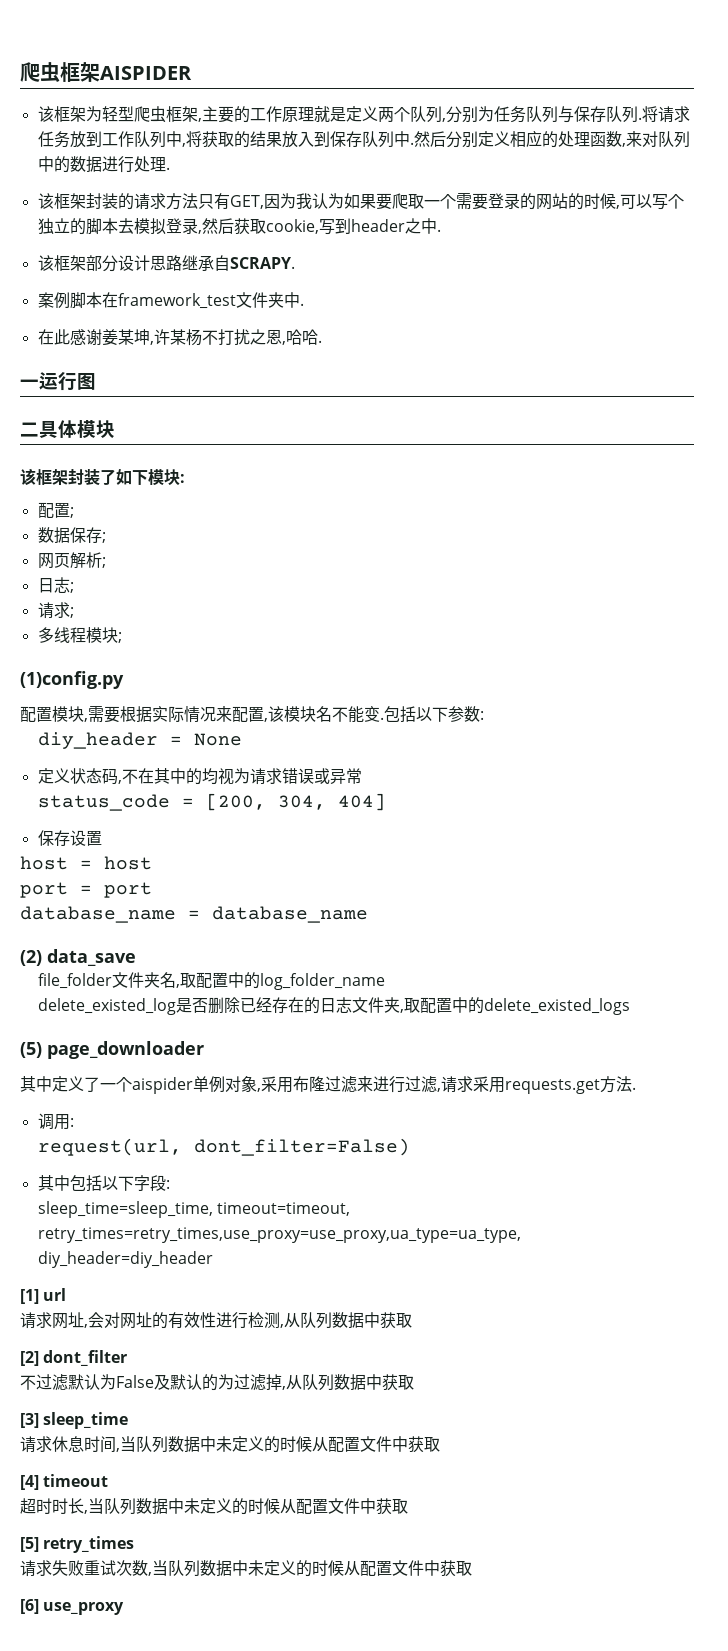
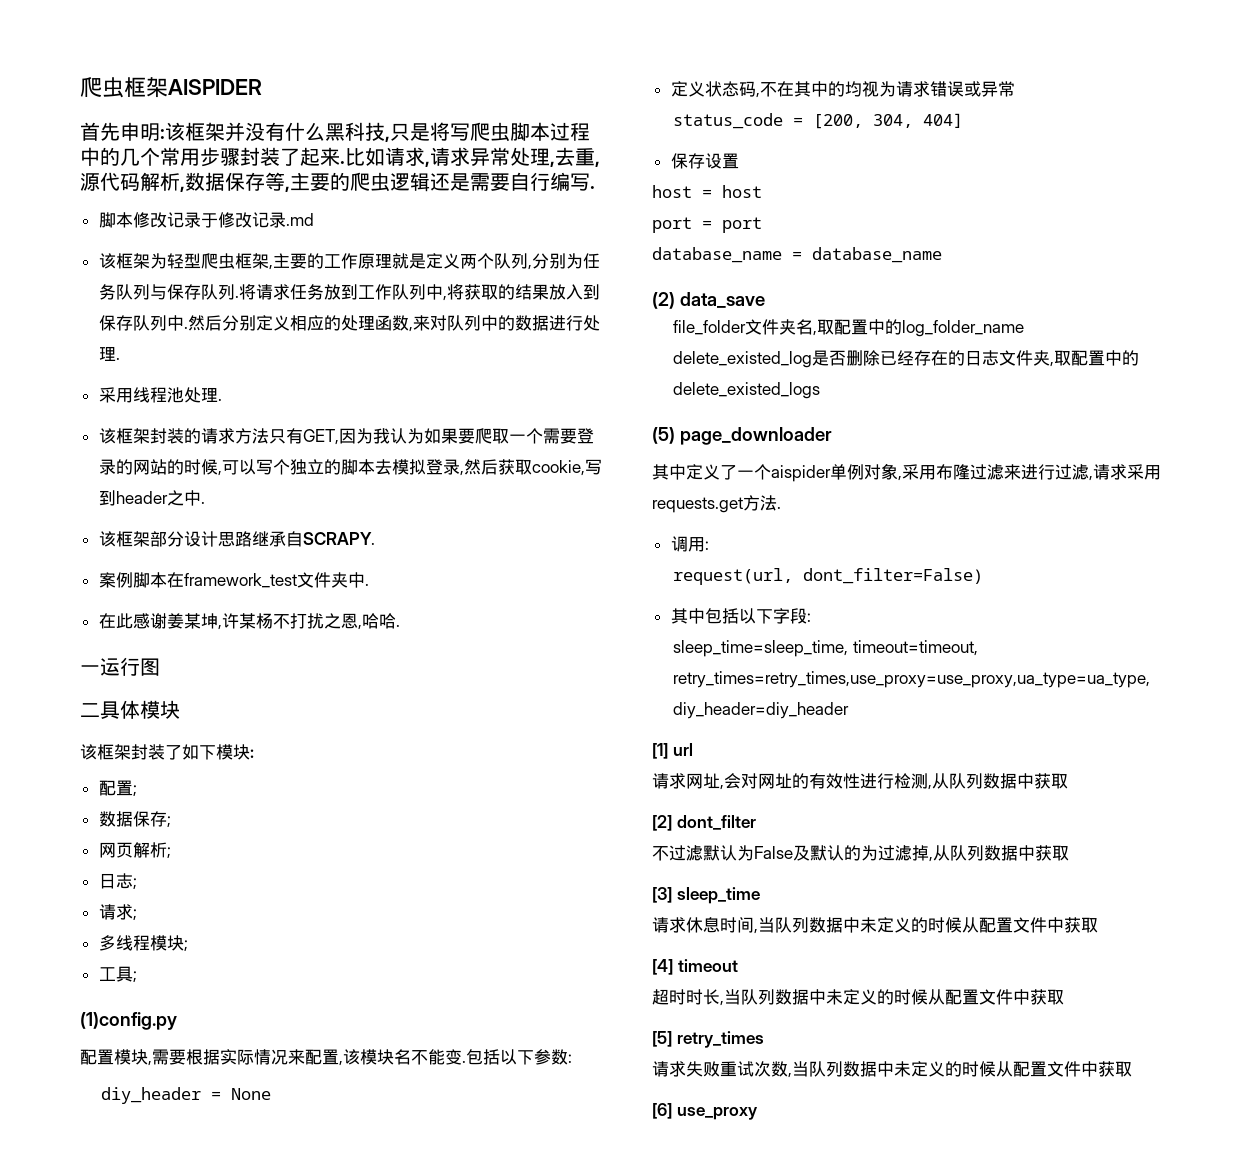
+ 首先申明:该框架并没有什么黑科技,只是将写爬虫脚本过程中的几个常用步骤封装了起来.比如请求,请求异常处理,去重,源代码解析,数据保存等,主要的爬虫逻辑还是需要自行编写.
+ 脚本修改记录于修改记录.md
+ 采用线程池处理.
+ 工具;

